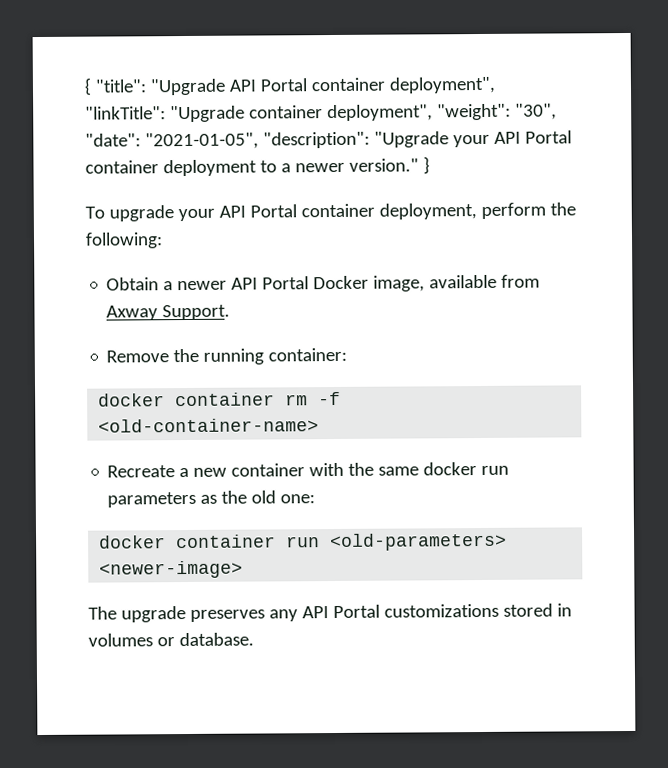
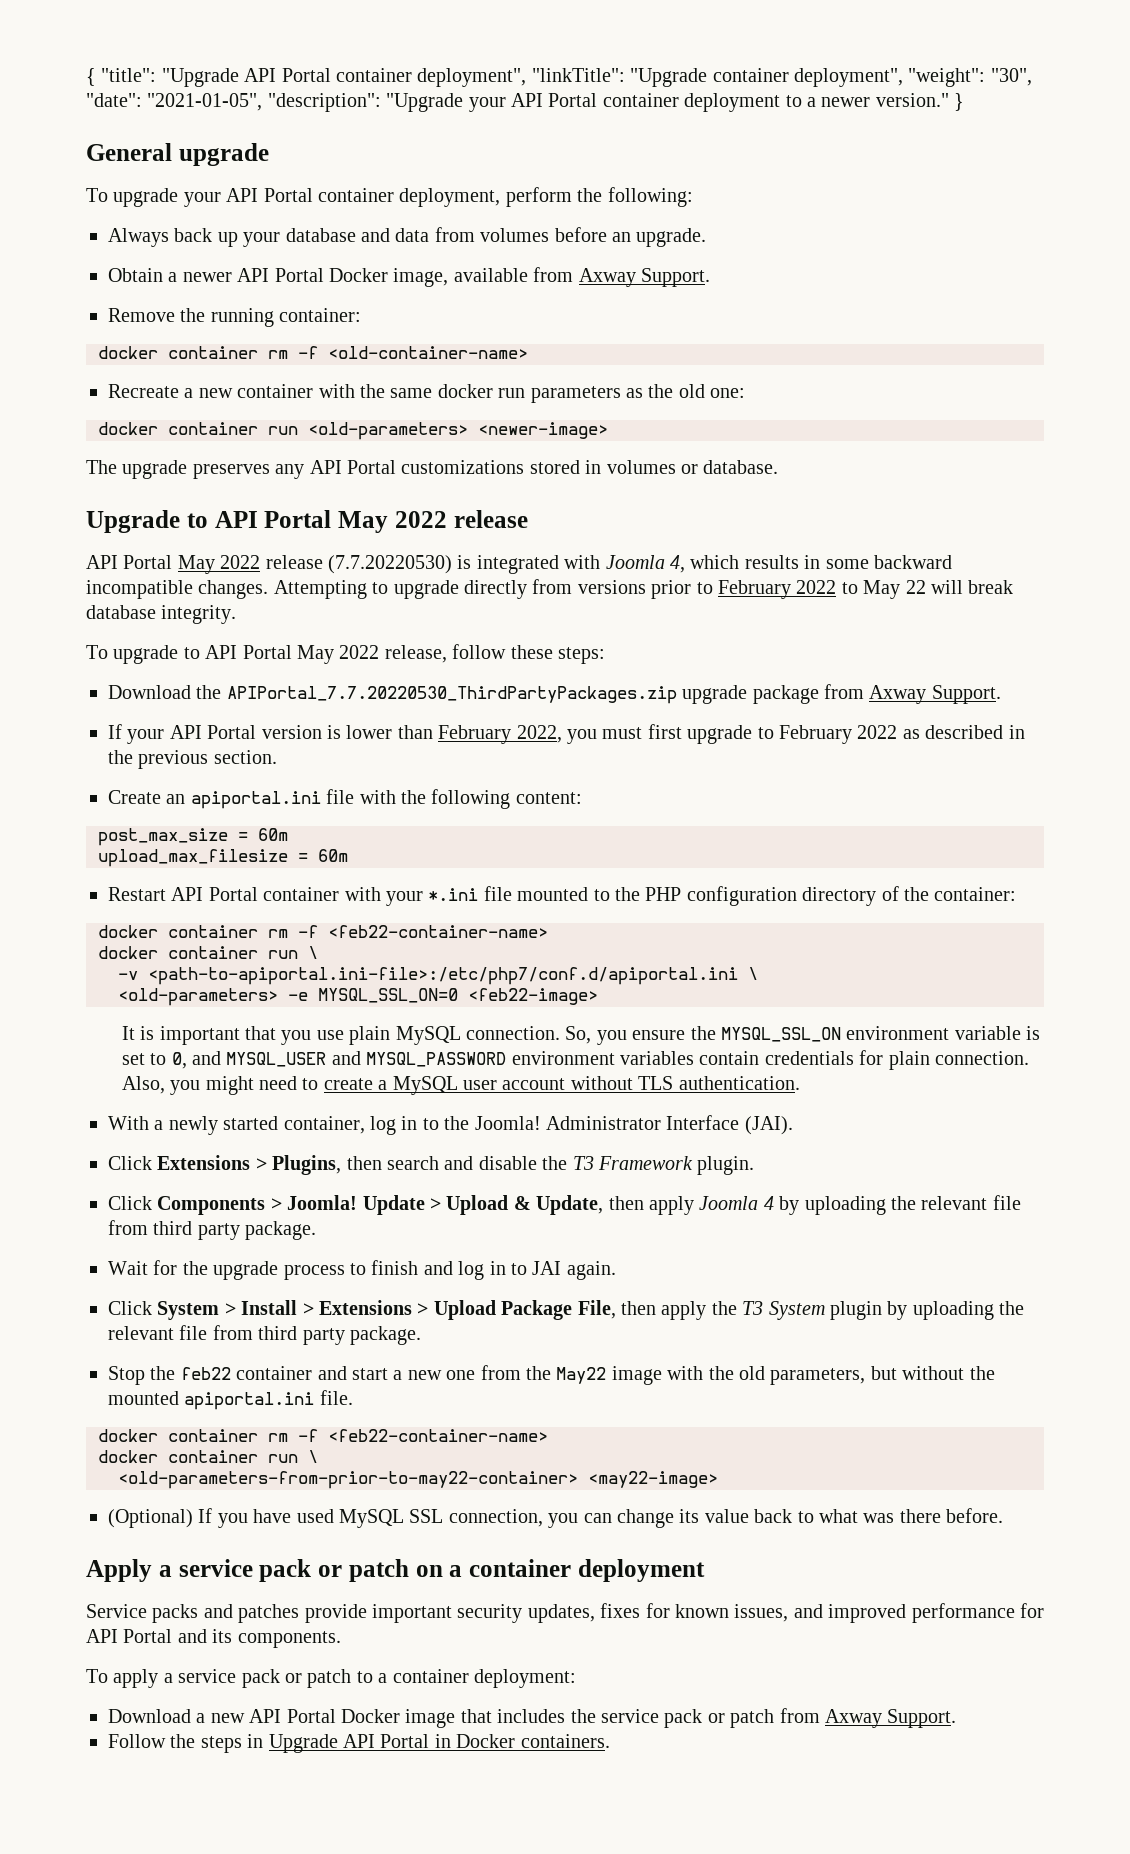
+ General upgrade
+ Always back up your database and data from volumes before an upgrade.
+ Upgrade to API Portal May 2022 release
+ API Portal May 2022 release (7.7.20220530) is integrated with Joomla 4, which results in some backward incompatible changes. Attempting to upgrade directly from versions prior to February 2022 to May 22 will break database integrity.
+ To upgrade to API Portal May 2022 release, follow these steps:
+ Download the APIPortal_7.7.20220530_ThirdPartyPackages.zip upgrade package from Axway Support.
+ If your API Portal version is lower than February 2022, you must first upgrade to February 2022 as described in the previous section.
+ Create an apiportal.ini file with the following content:
+ post_max_size = 60m
+ upload_max_filesize = 60m
+ Restart API Portal container with your *.ini file mounted to the PHP configuration directory of the container:
+ docker container rm -f <feb22-container-name>
+ docker container run \
+ -v <path-to-apiportal.ini-file>:/etc/php7/conf.d/apiportal.ini \
+ <old-parameters> -e MYSQL_SSL_ON=0 <feb22-image>
+ It is important that you use plain MySQL connection. So, you ensure the MYSQL_SSL_ON environment variable is set to 0, and MYSQL_USER and MYSQL_PASSWORD environment variables contain credentials for plain connection. Also, you might need to create a MySQL user account without TLS authentication.
+ With a newly started container, log in to the Joomla! Administrator Interface (JAI).
+ Click Extensions > Plugins, then search and disable the T3 Framework plugin.
+ Click Components > Joomla! Update > Upload & Update, then apply Joomla 4 by uploading the relevant file from third party package.
+ Wait for the upgrade process to finish and log in to JAI again.
+ Click System > Install > Extensions > Upload Package File, then apply the T3 System plugin by uploading the relevant file from third party package.
+ Stop the feb22 container and start a new one from the May22 image with the old parameters, but without the mounted apiportal.ini file.
+ docker container rm -f <feb22-container-name>
+ docker container run \
+ <old-parameters-from-prior-to-may22-container> <may22-image>
+ (Optional) If you have used MySQL SSL connection, you can change its value back to what was there before.
+ Apply a service pack or patch on a container deployment
+ Service packs and patches provide important security updates, fixes for known issues, and improved performance for API Portal and its components.
+ To apply a service pack or patch to a container deployment:
+ Download a new API Portal Docker image that includes the service pack or patch from Axway Support.
+ Follow the steps in Upgrade API Portal in Docker containers.

